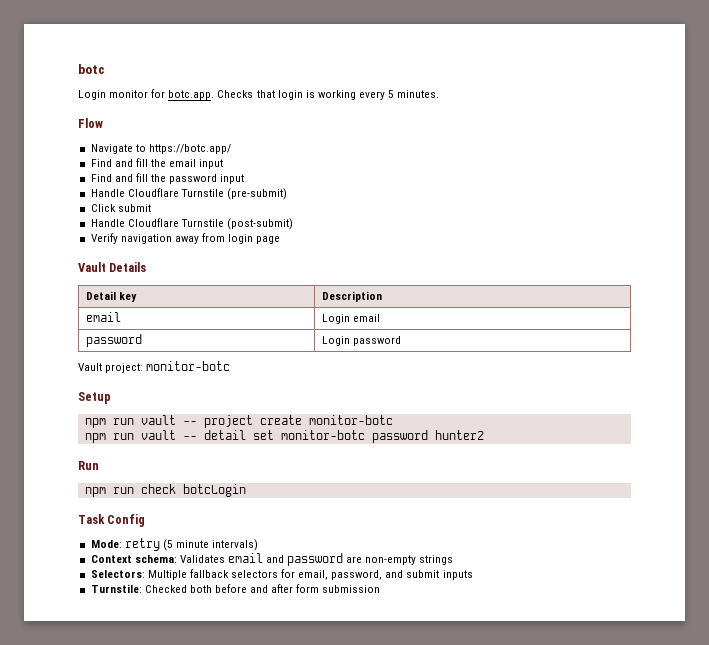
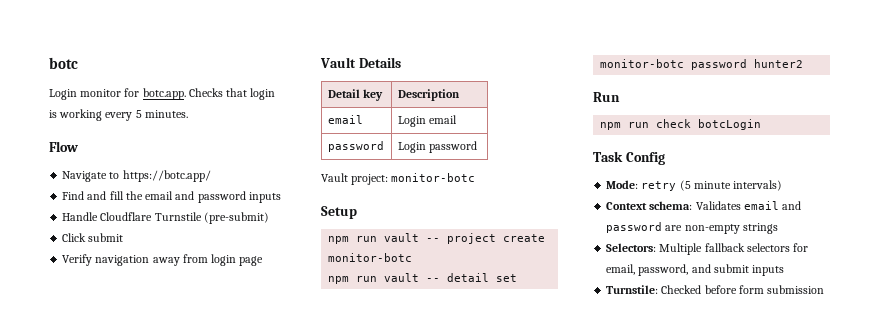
- Find and fill the email input
- Find and fill the password input
+ Find and fill the email and password inputs
- Handle Cloudflare Turnstile (post-submit)
- Turnstile: Checked both before and after form submission
+ Turnstile: Checked before form submission

